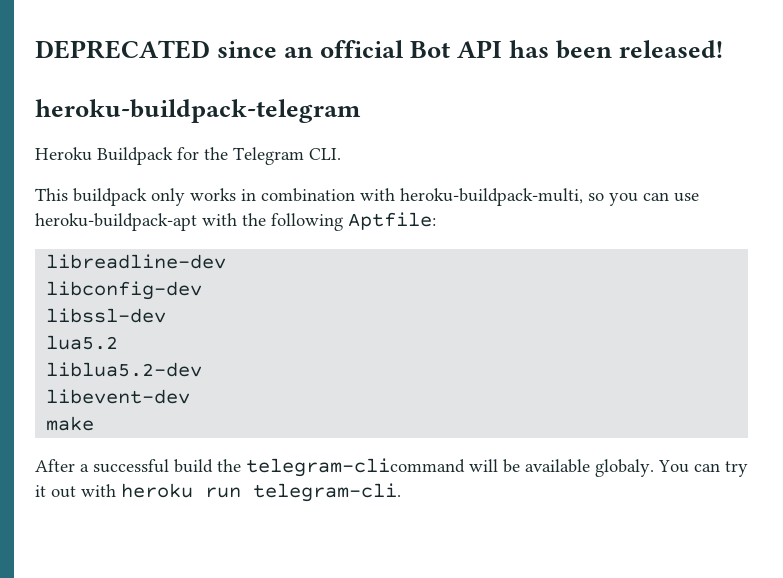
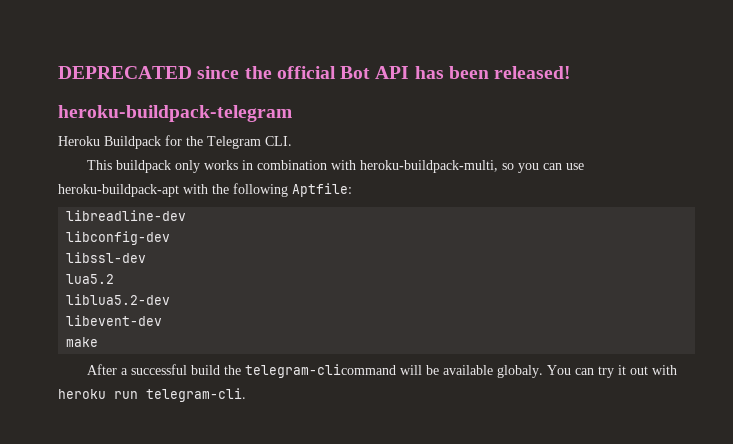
- DEPRECATED since an official Bot API has been released!
+ DEPRECATED since the official Bot API has been released!

